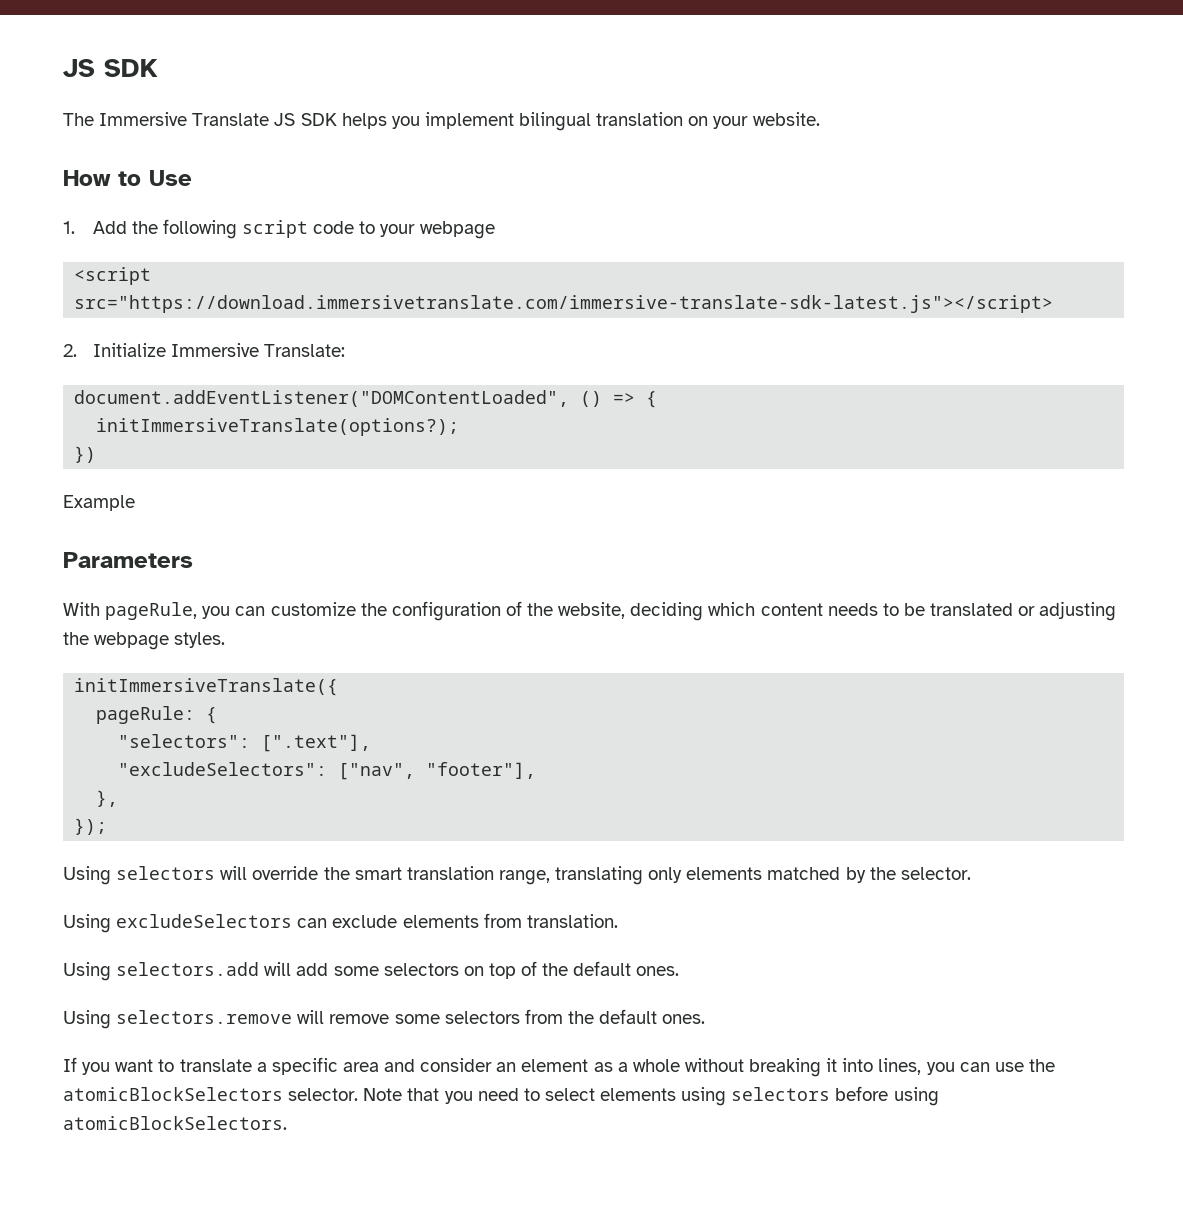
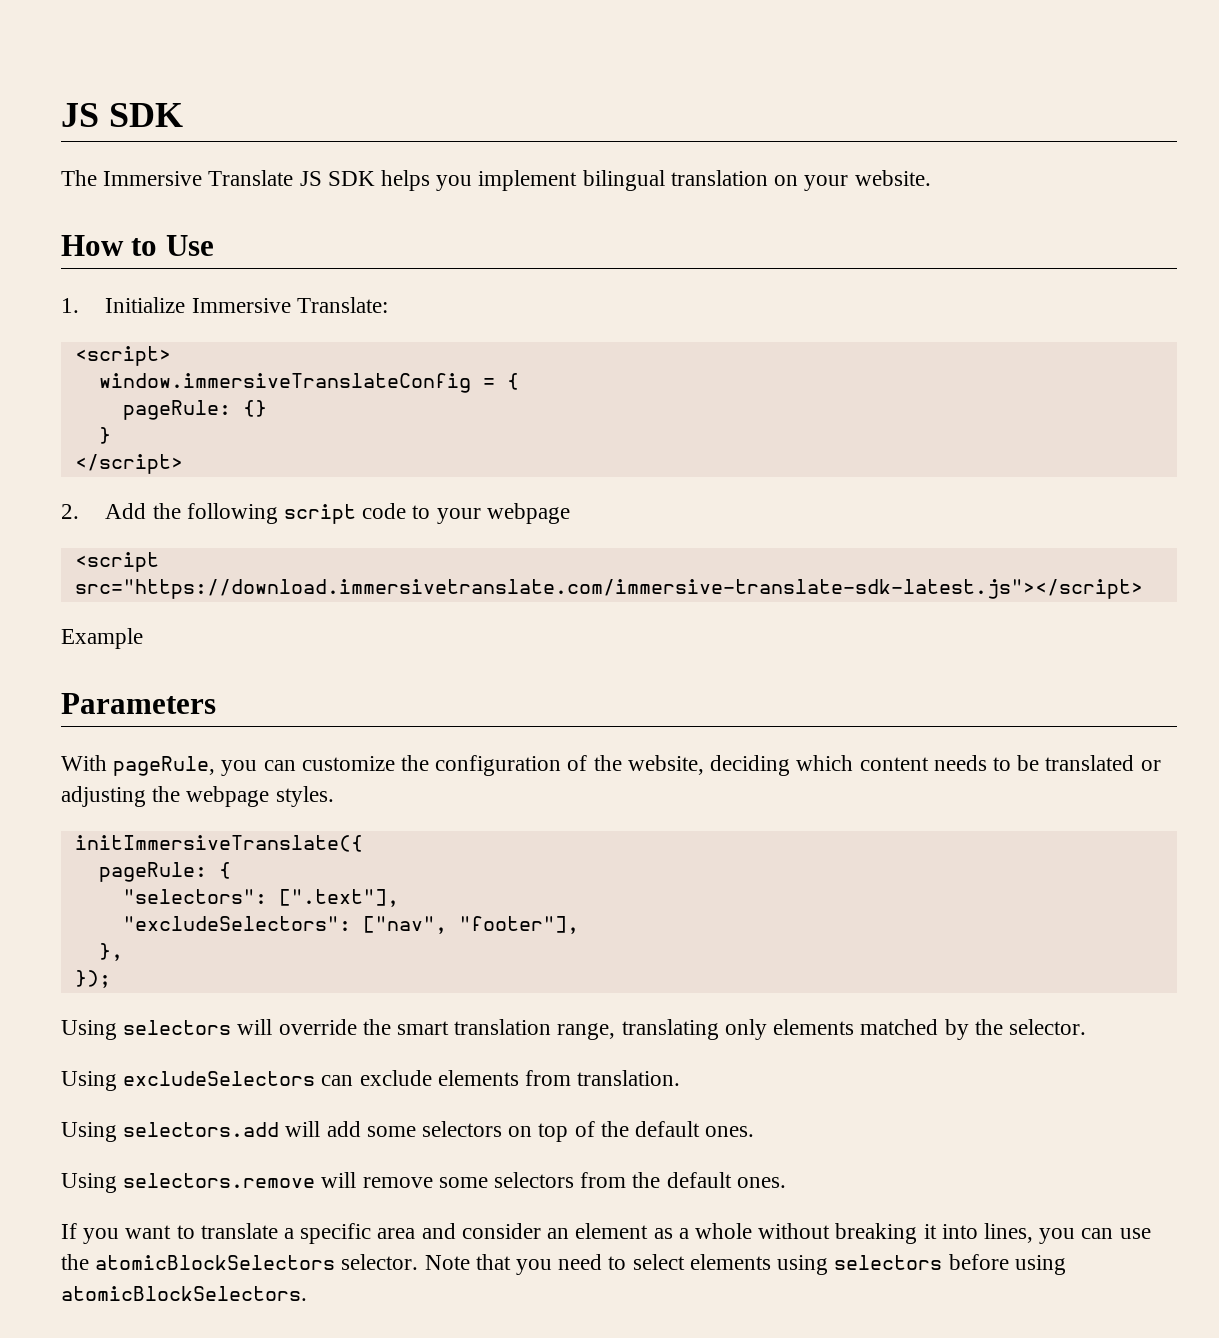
- 1. Add the following script code to your webpage
+ 1. Initialize Immersive Translate:
+ <script>
+ window.immersiveTranslateConfig = {
+ pageRule: {}
+ }
+ </script>
+ 2. Add the following script code to your webpage
- 2. Initialize Immersive Translate:
- document.addEventListener("DOMContentLoaded", () => {
- initImmersiveTranslate(options?);
- })

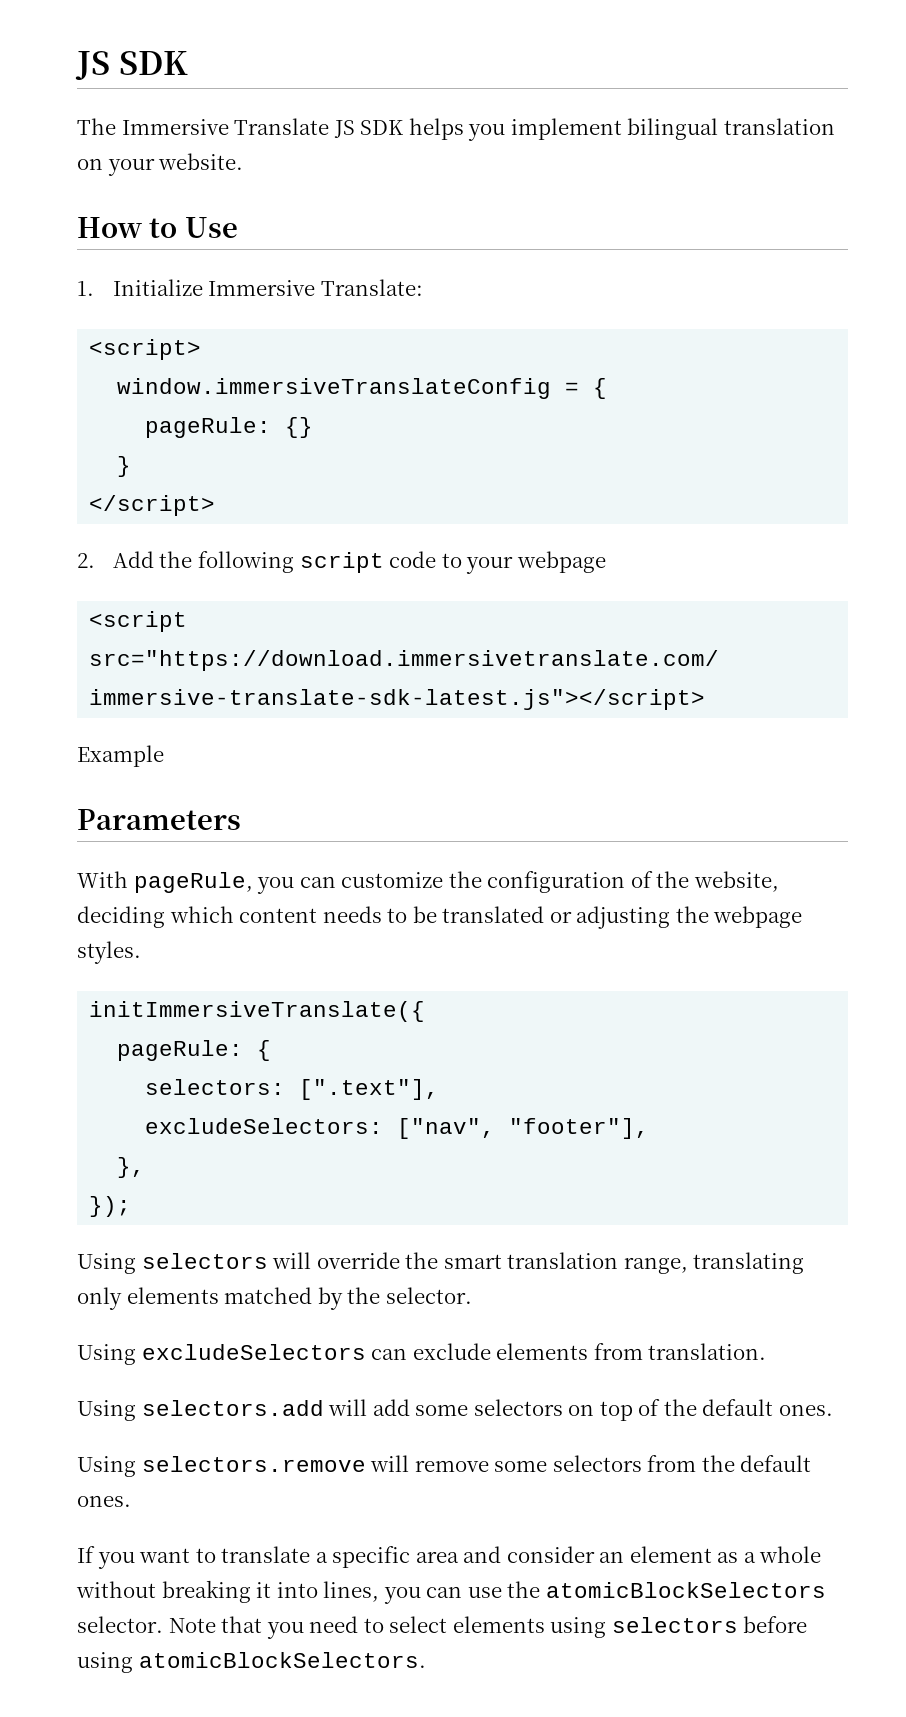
- "selectors": [".text"],
+ selectors: [".text"],
- "excludeSelectors": ["nav", "footer"],
+ excludeSelectors: ["nav", "footer"],

